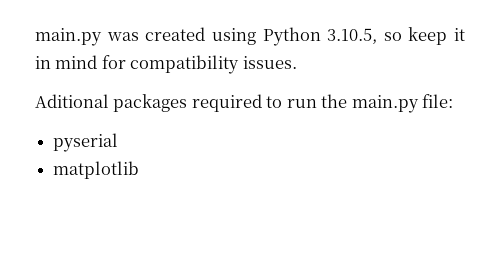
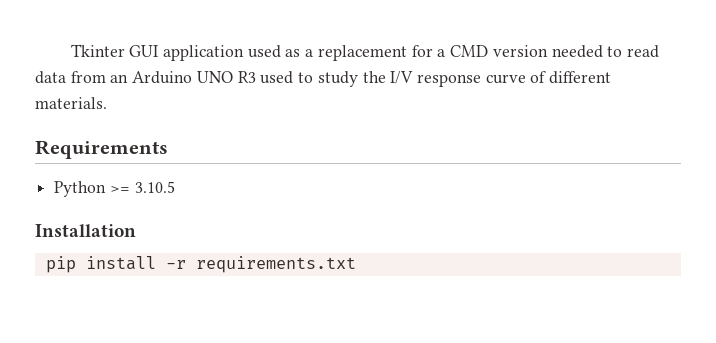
- main.py was created using Python 3.10.5, so keep it in mind for compatibility issues.
- Aditional packages required to run the main.py file:
- pyserial
- matplotlib
+ Tkinter GUI application used as a replacement for a CMD version needed to read data from an Arduino UNO R3 used to study the I/V response curve of different materials.
+ Requirements
+ Python >= 3.10.5
+ Installation
+ pip install -r requirements.txt

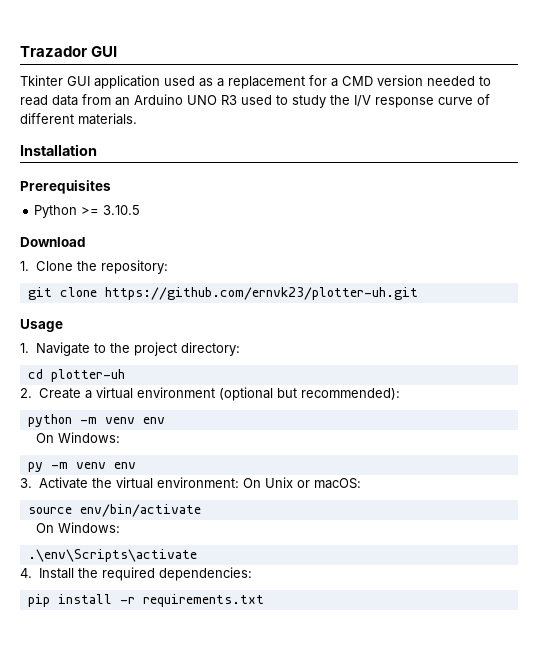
+ Trazador GUI
- Requirements
+ Installation
+ Prerequisites
- Installation
+ Download
+ 1. Clone the repository:
+ git clone https://github.com/ernvk23/plotter-uh.git
+ Usage
+ 1. Navigate to the project directory:
+ cd plotter-uh
+ 2. Create a virtual environment (optional but recommended):
+ python -m venv env
+ On Windows:
+ py -m venv env
+ 3. Activate the virtual environment: On Unix or macOS:
+ source env/bin/activate
+ On Windows:
+ .\env\Scripts\activate
+ 4. Install the required dependencies:

